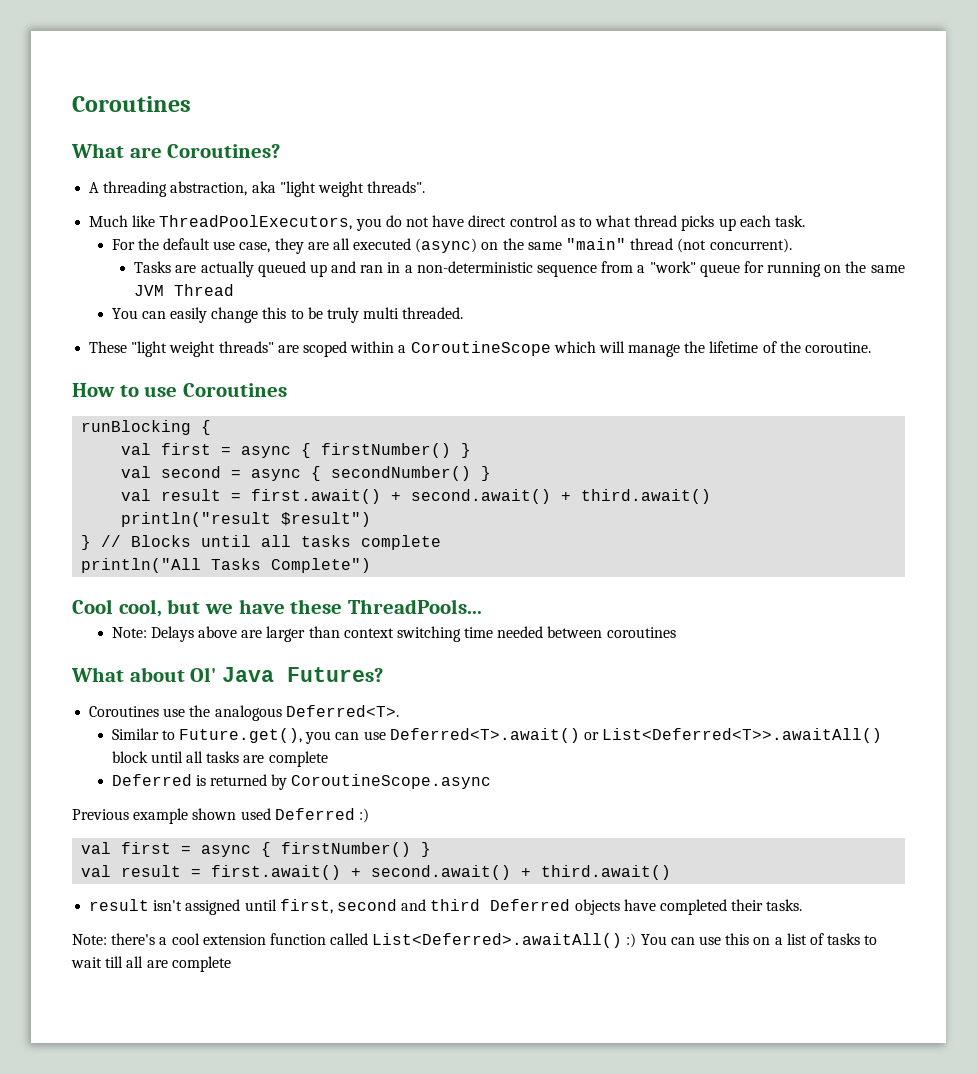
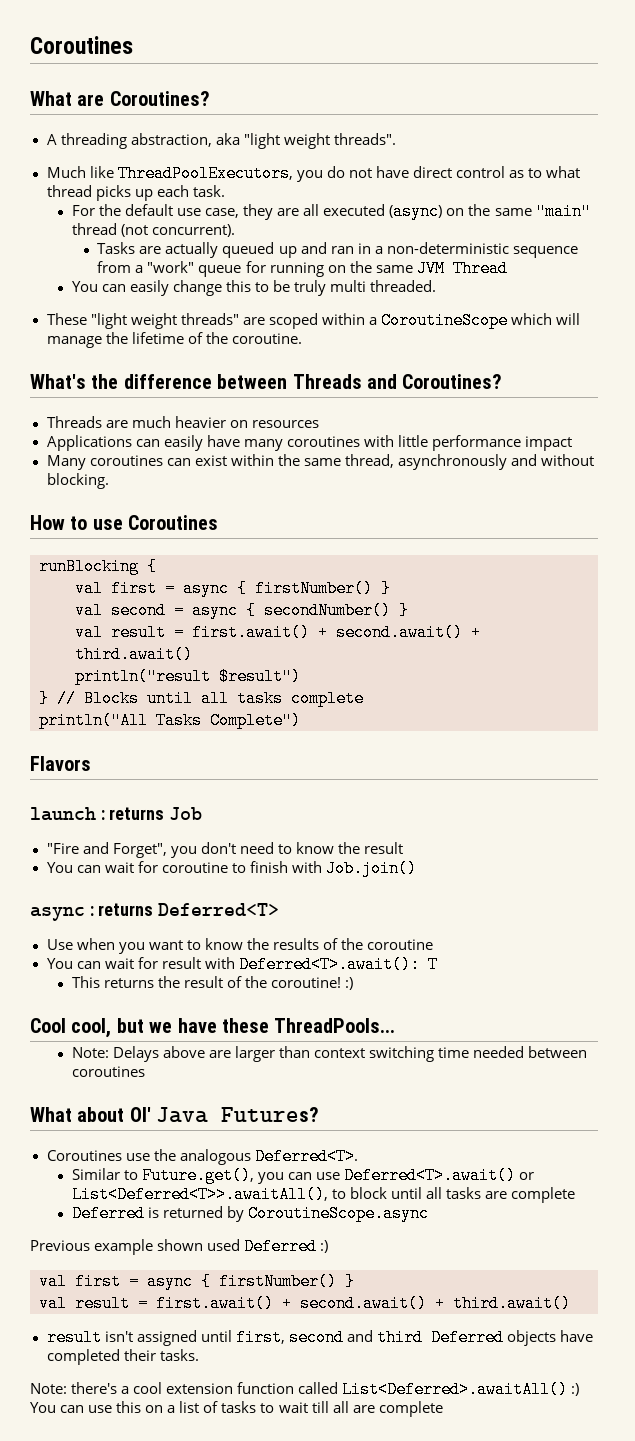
+ What's the difference between Threads and Coroutines?
+ Threads are much heavier on resources
+ Applications can easily have many coroutines with little performance impact
+ Many coroutines can exist within the same thread, asynchronously and without blocking.
+ Flavors
+ launch : returns Job
+ "Fire and Forget", you don't need to know the result
+ You can wait for coroutine to finish with Job.join()
+ async : returns Deferred<T>
+ Use when you want to know the results of the coroutine
+ You can wait for result with Deferred<T>.await(): T
+ This returns the result of the coroutine! :)
- Similar to Future.get(), you can use Deferred<T>.await() or List<Deferred<T>>.awaitAll() block until all tasks are complete
+ Similar to Future.get(), you can use Deferred<T>.await() or List<Deferred<T>>.awaitAll(), to block until all tasks are complete

